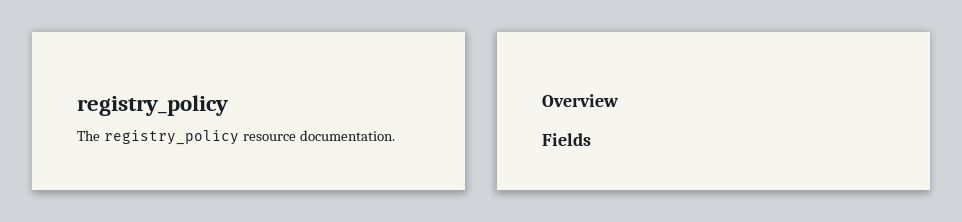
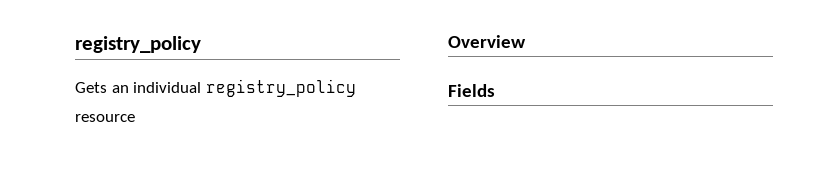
- The registry_policy resource documentation.
+ Gets an individual registry_policy resource

